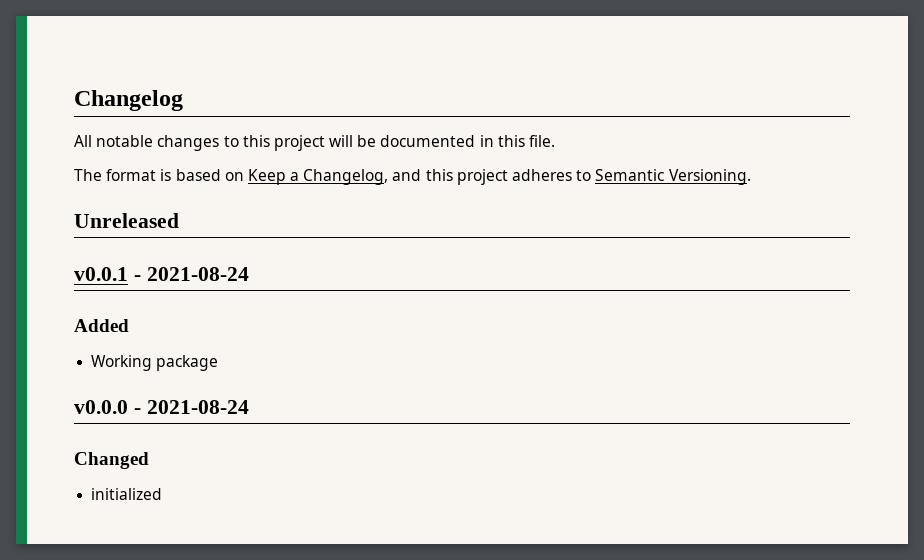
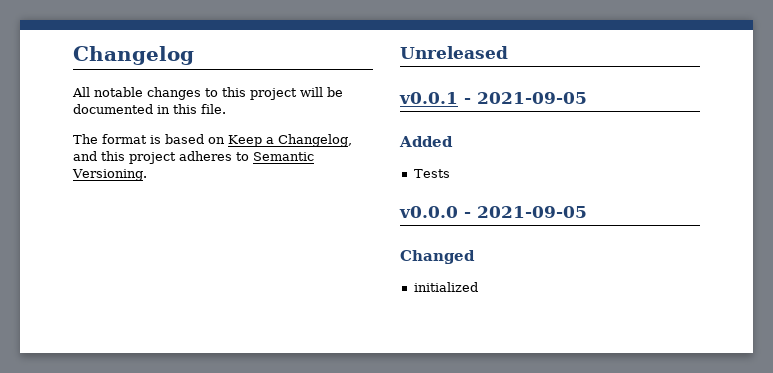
- v0.0.1 - 2021-08-24
+ v0.0.1 - 2021-09-05
- Working package
+ Tests
- v0.0.0 - 2021-08-24
+ v0.0.0 - 2021-09-05

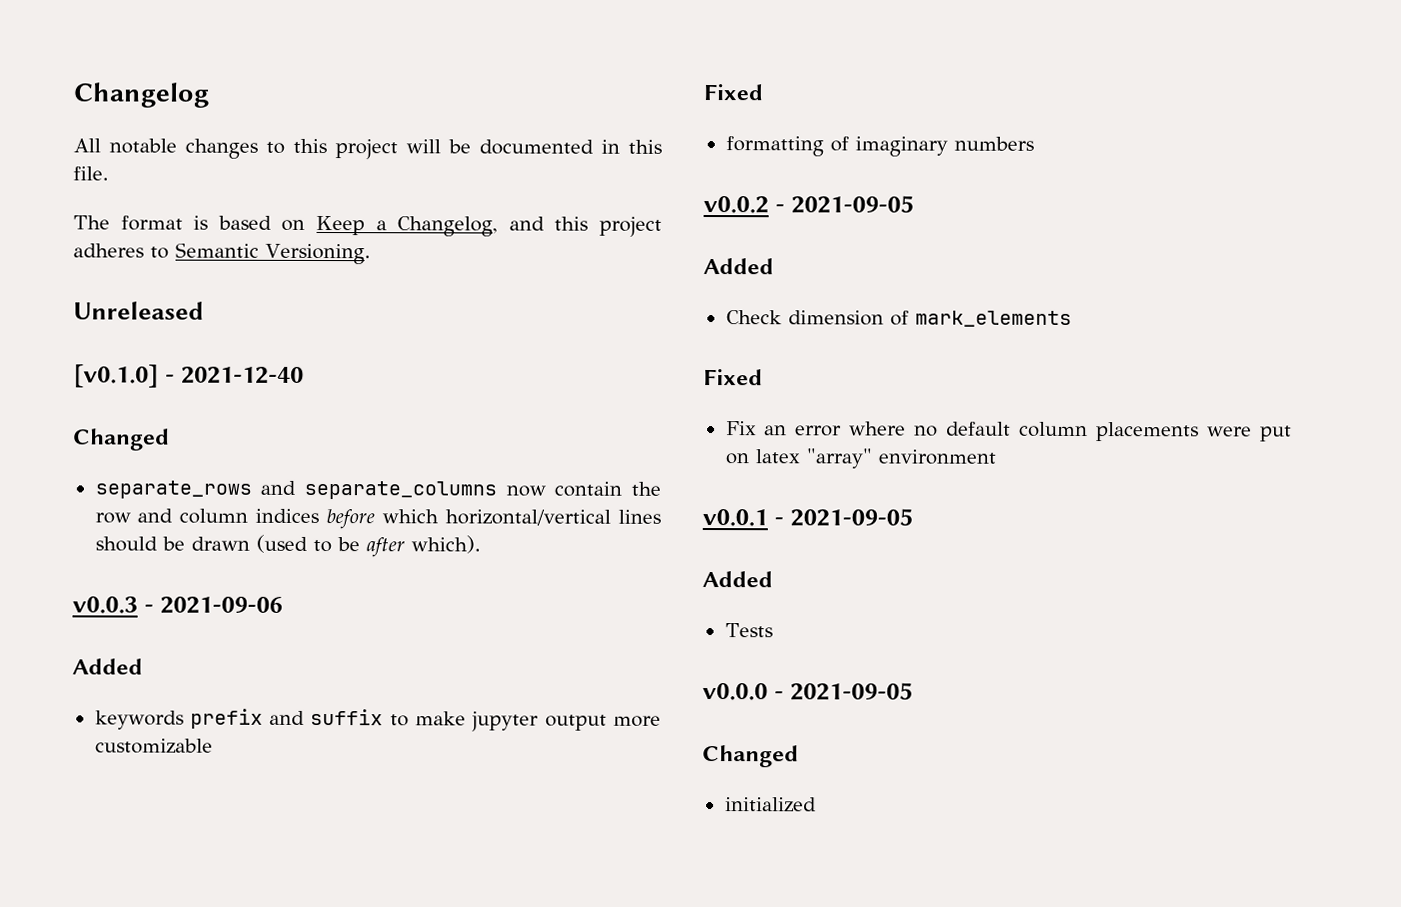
+ [v0.1.0] - 2021-12-40
+ Changed
+ separate_rows and separate_columns now contain the row and column indices before which horizontal/vertical lines should be drawn (used to be after which).
+ v0.0.3 - 2021-09-06
+ Added
+ keywords prefix and suffix to make jupyter output more customizable
+ Fixed
+ formatting of imaginary numbers
+ v0.0.2 - 2021-09-05
+ Added
+ Check dimension of mark_elements
+ Fixed
+ Fix an error where no default column placements were put on latex "array" environment

